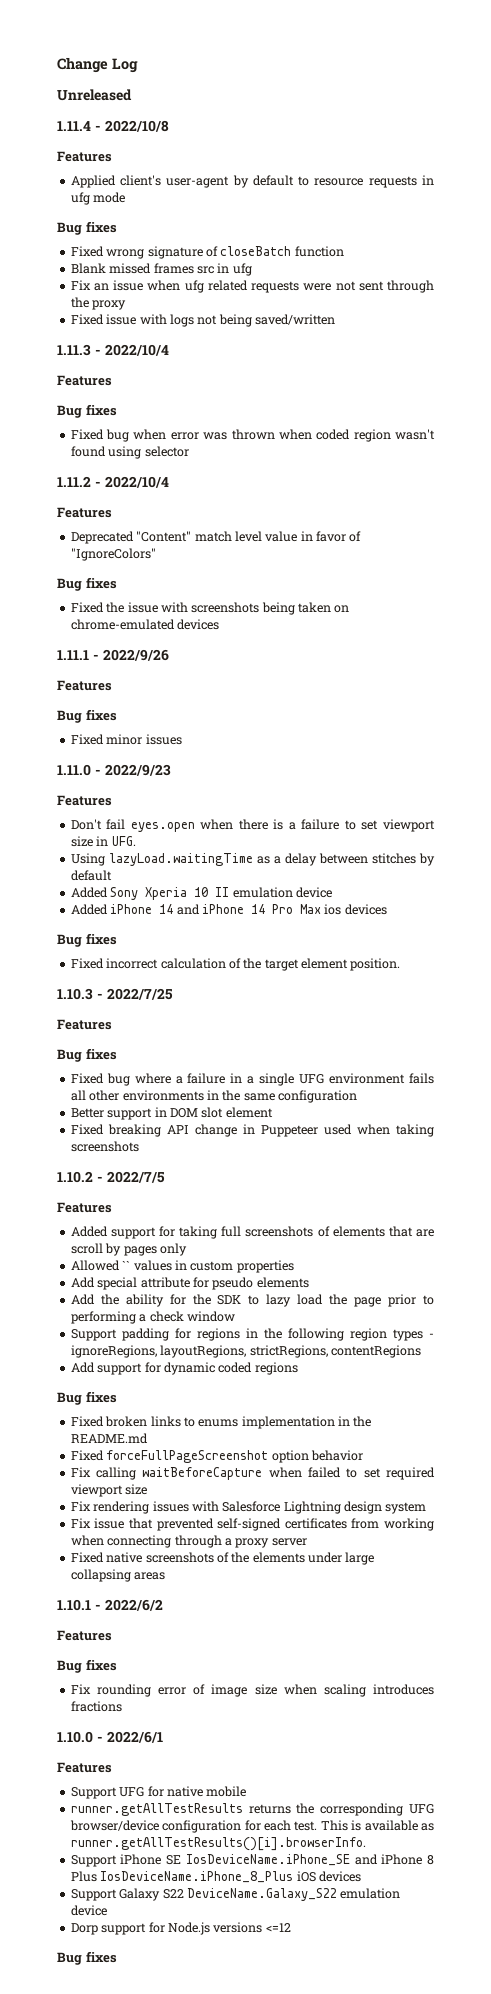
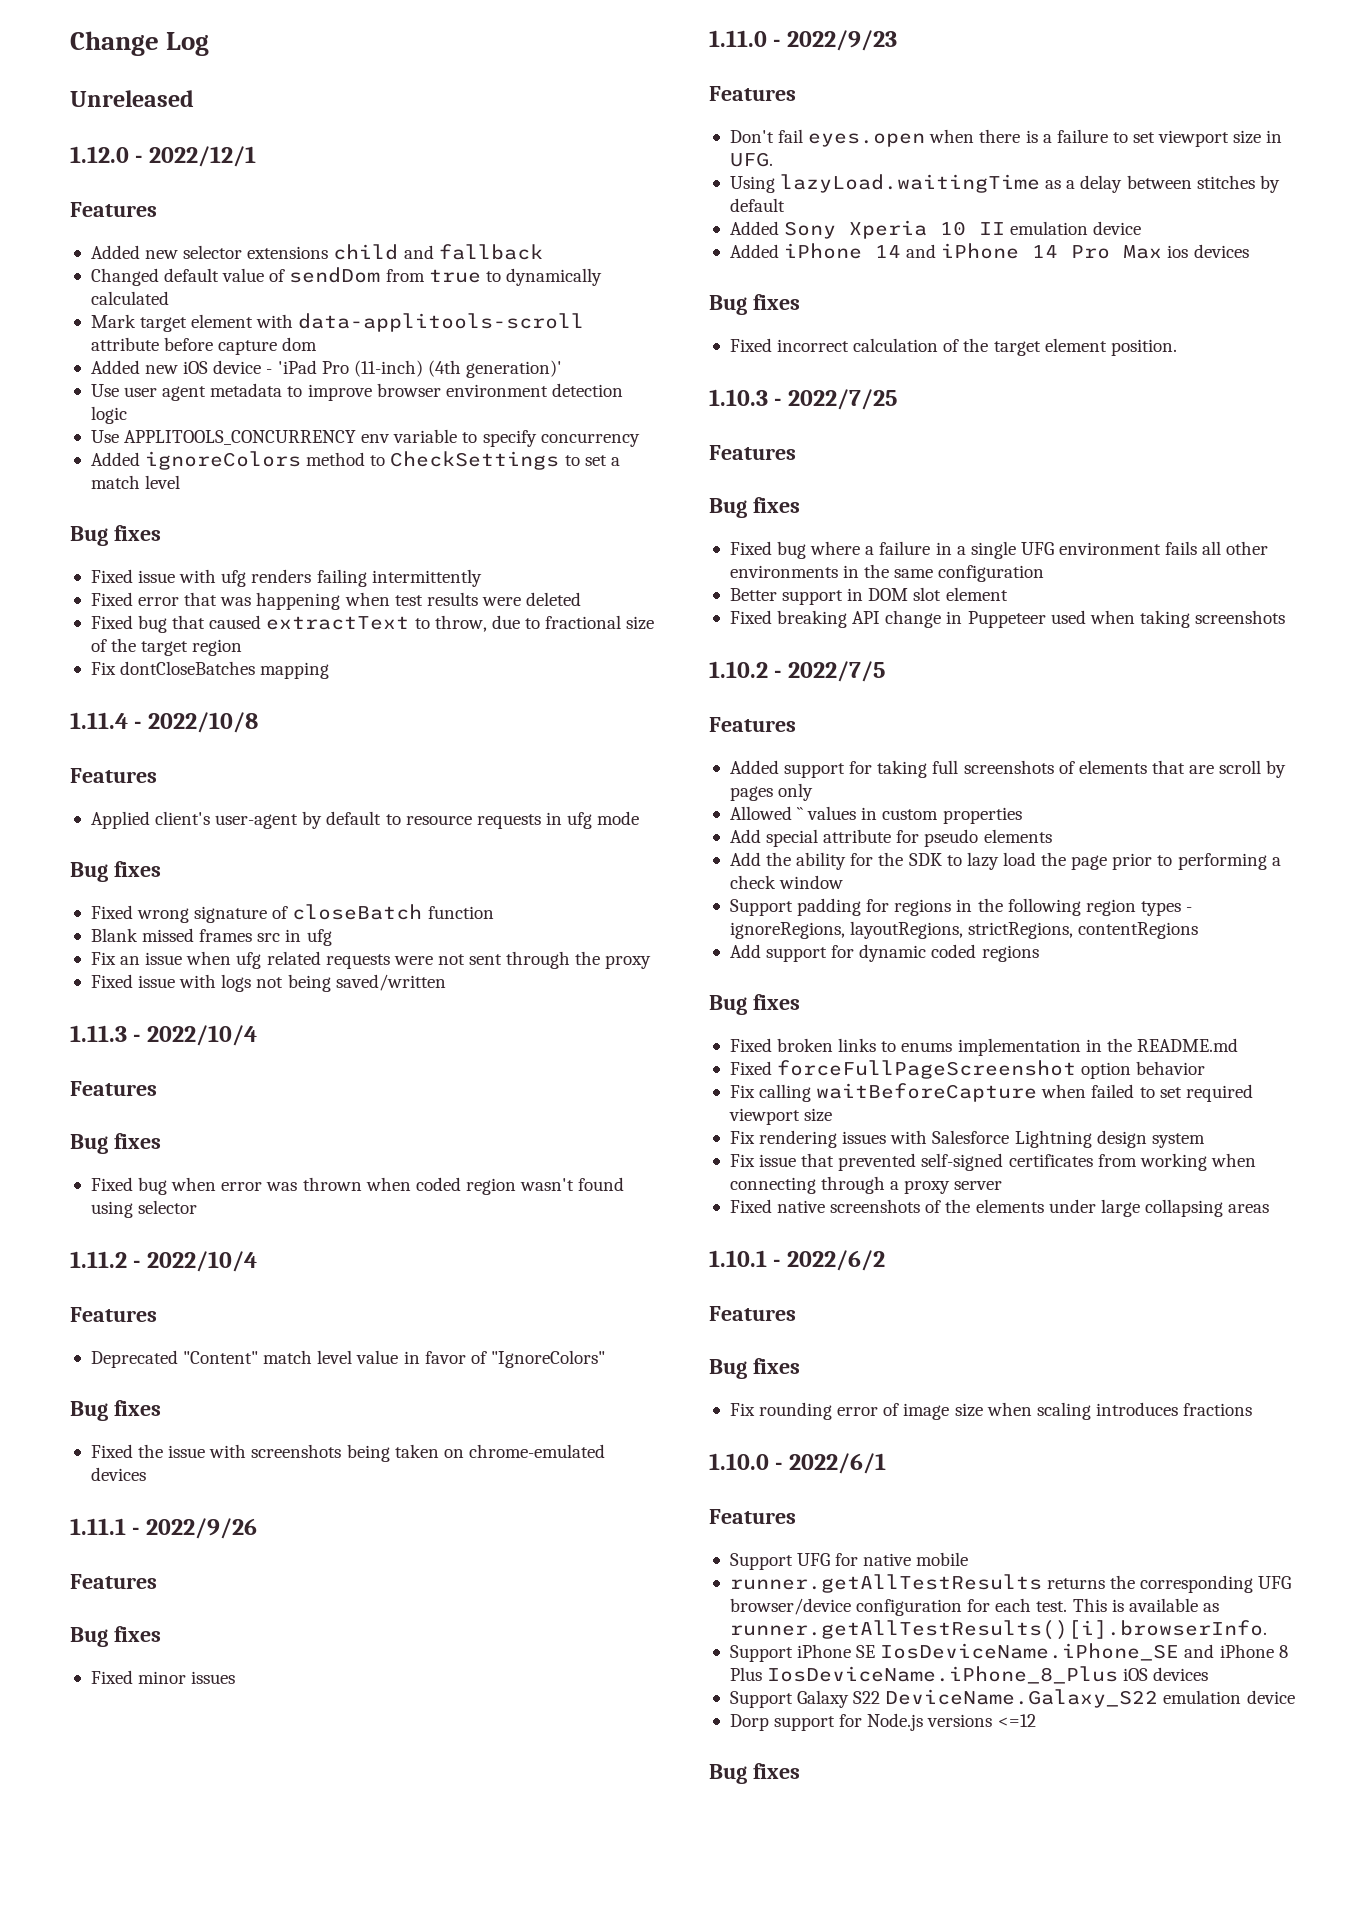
+ 1.12.0 - 2022/12/1
+ Features
+ Added new selector extensions child and fallback
+ Changed default value of sendDom from true to dynamically calculated
+ Mark target element with data-applitools-scroll attribute before capture dom
+ Added new iOS device - 'iPad Pro (11-inch) (4th generation)'
+ Use user agent metadata to improve browser environment detection logic
+ Use APPLITOOLS_CONCURRENCY env variable to specify concurrency
+ Added ignoreColors method to CheckSettings to set a match level
+ Bug fixes
+ Fixed issue with ufg renders failing intermittently
+ Fixed error that was happening when test results were deleted
+ Fixed bug that caused extractText to throw, due to fractional size of the target region
+ Fix dontCloseBatches mapping

